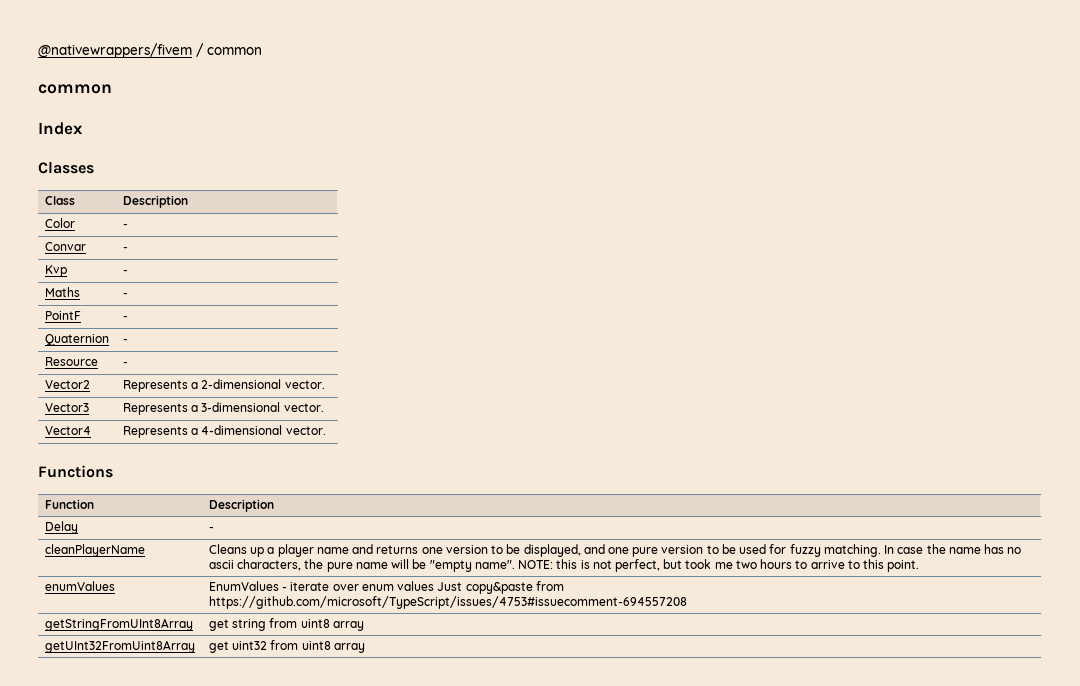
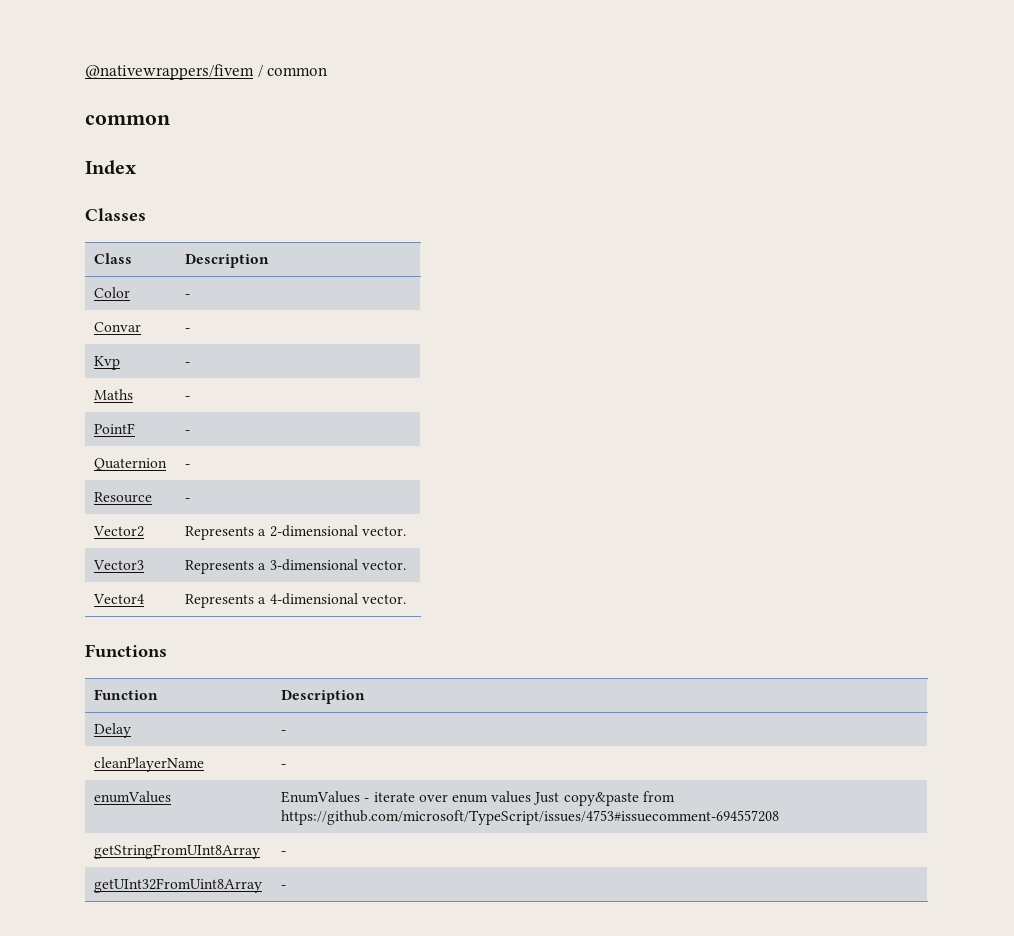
- cleanPlayerName | Cleans up a player name and returns one version to be displayed, and one pure version to be used for fuzzy matching. In case the name has no ascii characters, the pure name will be "empty name". NOTE: this is not perfect, but took me two hours to arrive to this point.
+ cleanPlayerName | -
- getStringFromUInt8Array | get string from uint8 array
- getUInt32FromUint8Array | get uint32 from uint8 array
+ getStringFromUInt8Array | -
+ getUInt32FromUint8Array | -

